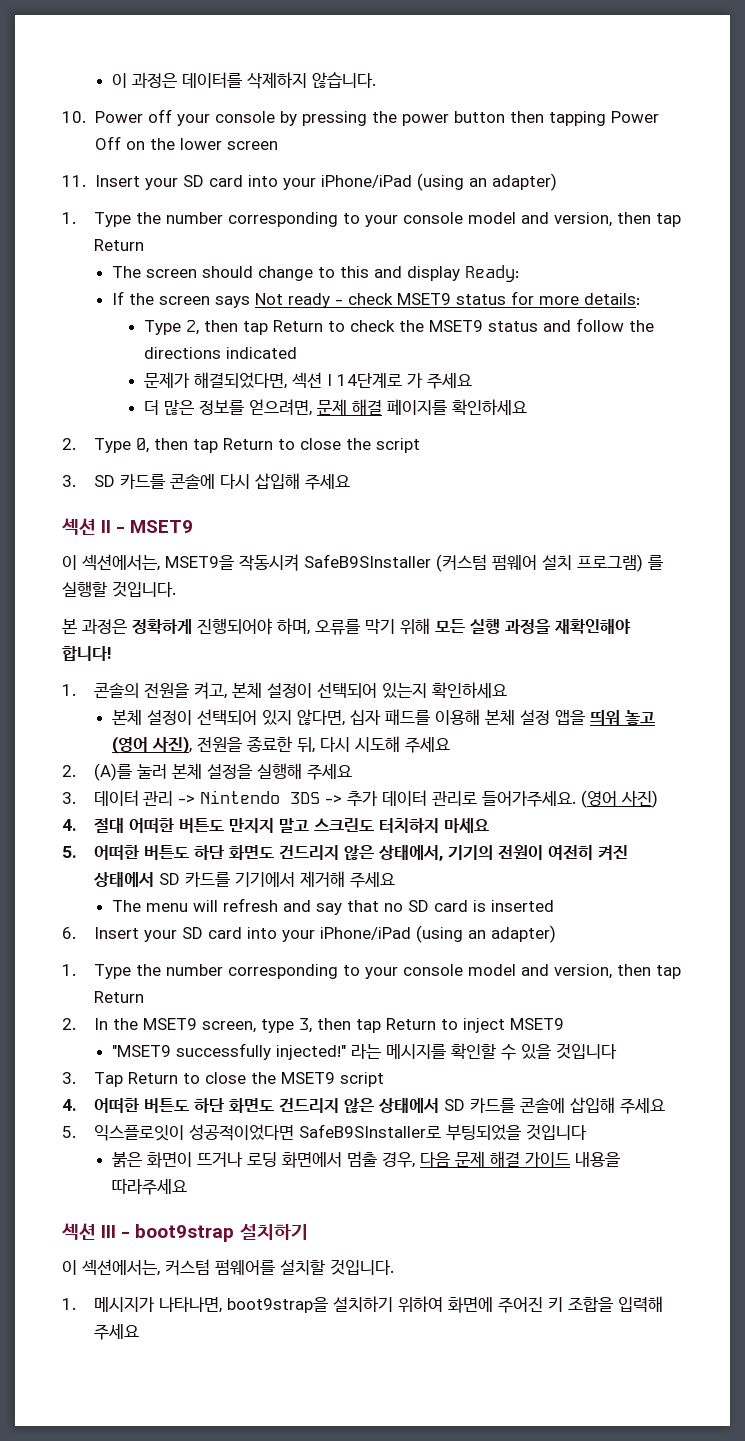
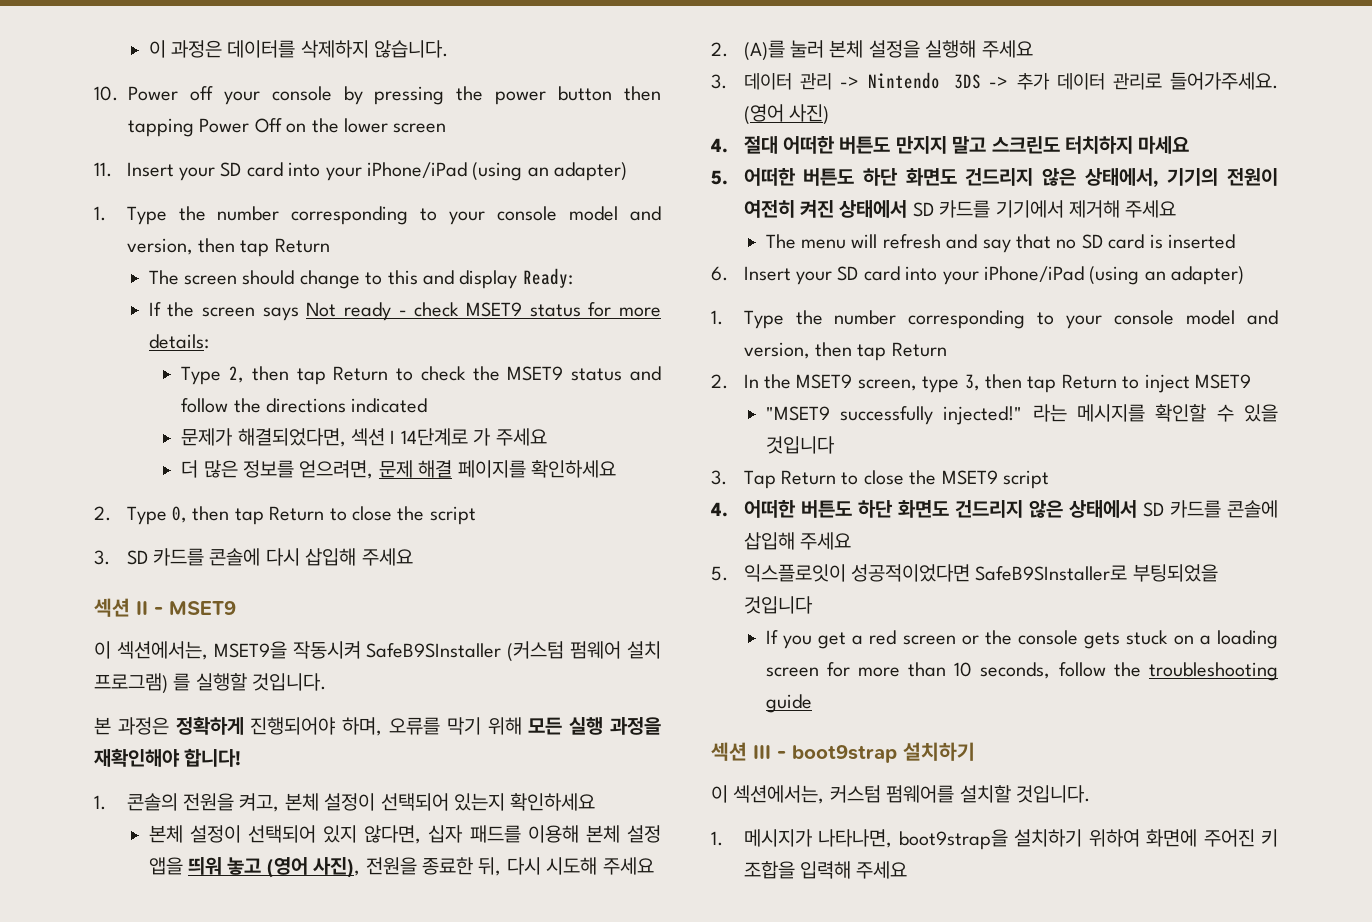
- 붉은 화면이 뜨거나 로딩 화면에서 멈출 경우, 다음 문제 해결 가이드 내용을 따라주세요
+ If you get a red screen or the console gets stuck on a loading screen for more than 10 seconds, follow the troubleshooting guide

